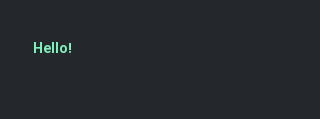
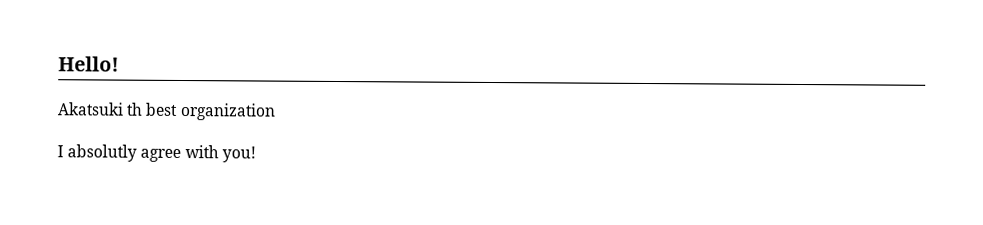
+ Akatsuki th best organization
+ I absolutly agree with you!

